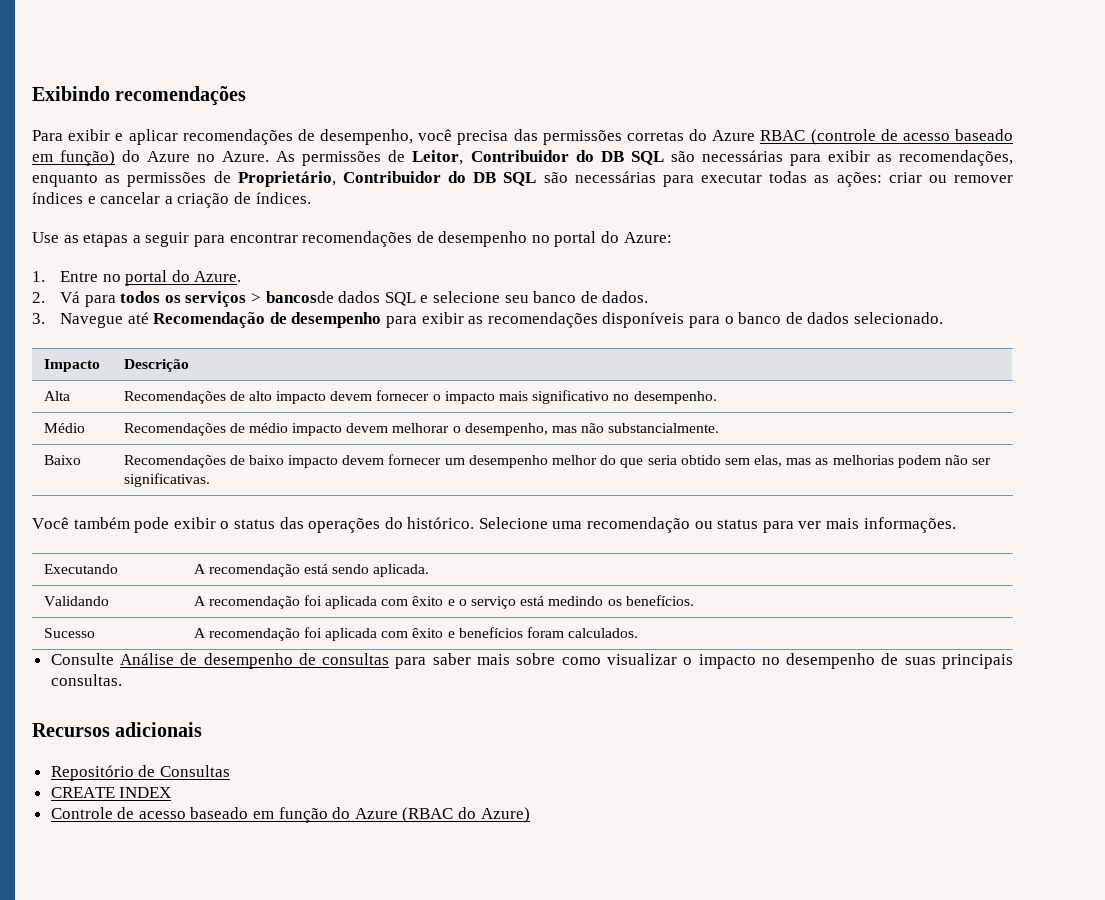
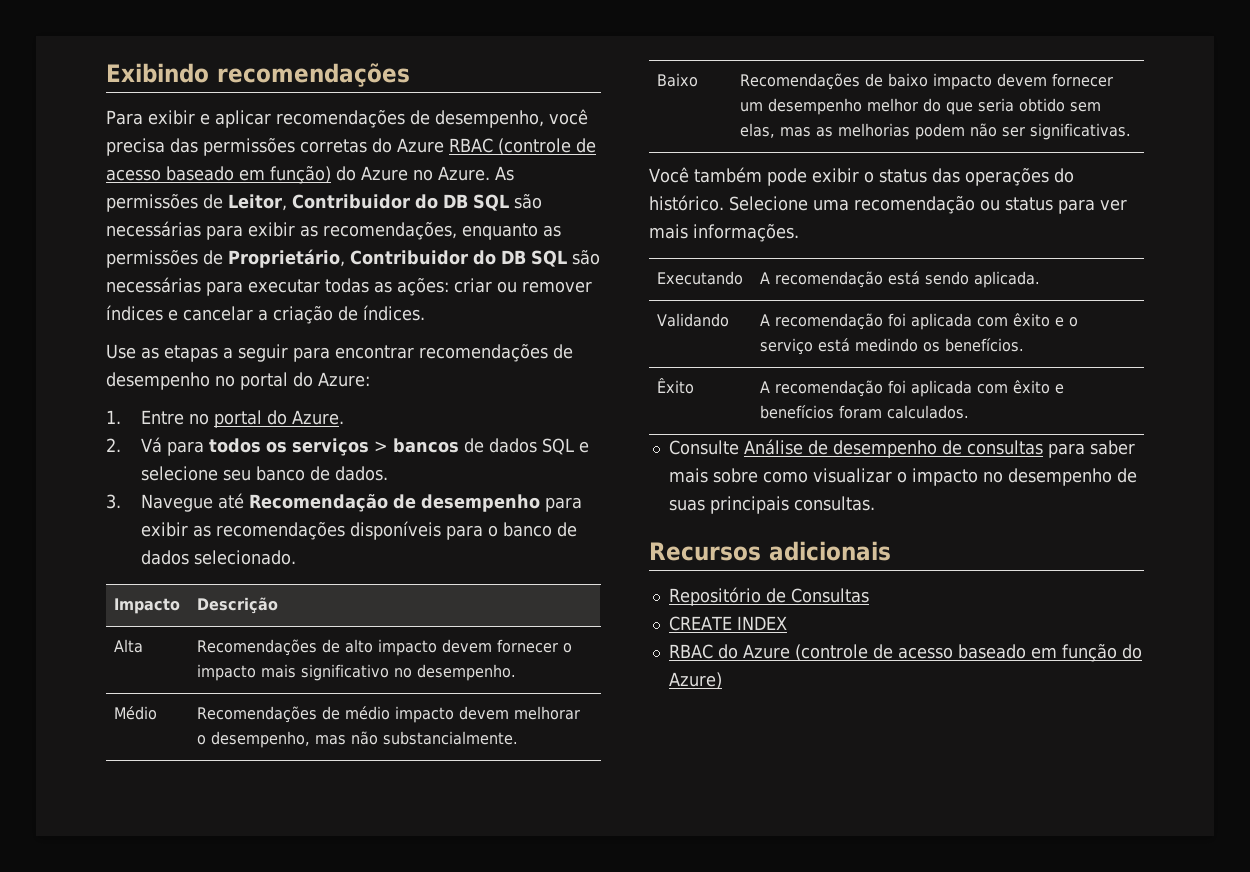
- 2. Vá para todos os serviços > bancosde dados SQL e selecione seu banco de dados.
+ 2. Vá para todos os serviços > bancos de dados SQL e selecione seu banco de dados.
- Sucesso | A recomendação foi aplicada com êxito e benefícios foram calculados.
+ Êxito | A recomendação foi aplicada com êxito e benefícios foram calculados.
- Controle de acesso baseado em função do Azure (RBAC do Azure)
+ RBAC do Azure (controle de acesso baseado em função do Azure)

